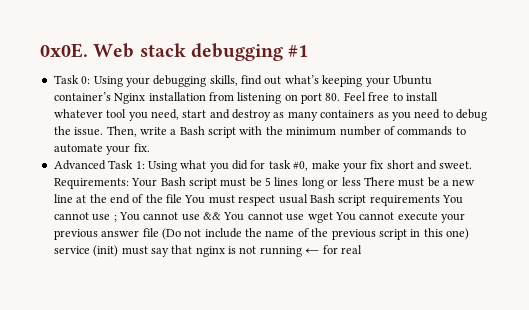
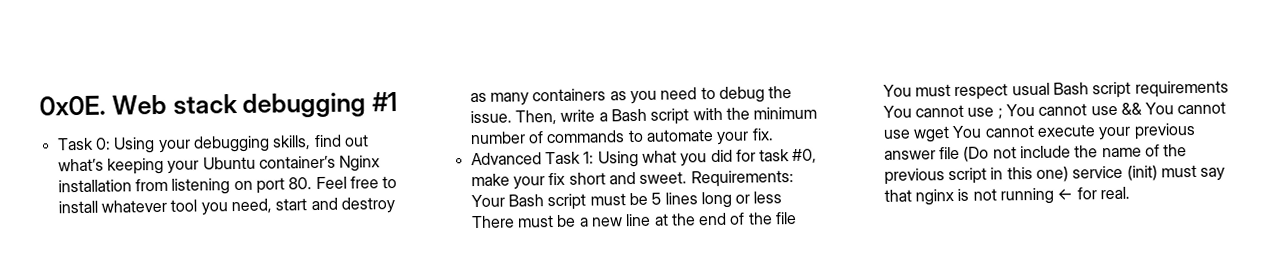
- You cannot use && You cannot use wget You cannot execute your previous answer file (Do not include the name of the previous script in this one) service (init) must say that nginx is not running ← for real
+ You cannot use && You cannot use wget You cannot execute your previous answer file (Do not include the name of the previous script in this one) service (init) must say that nginx is not running ← for real.

